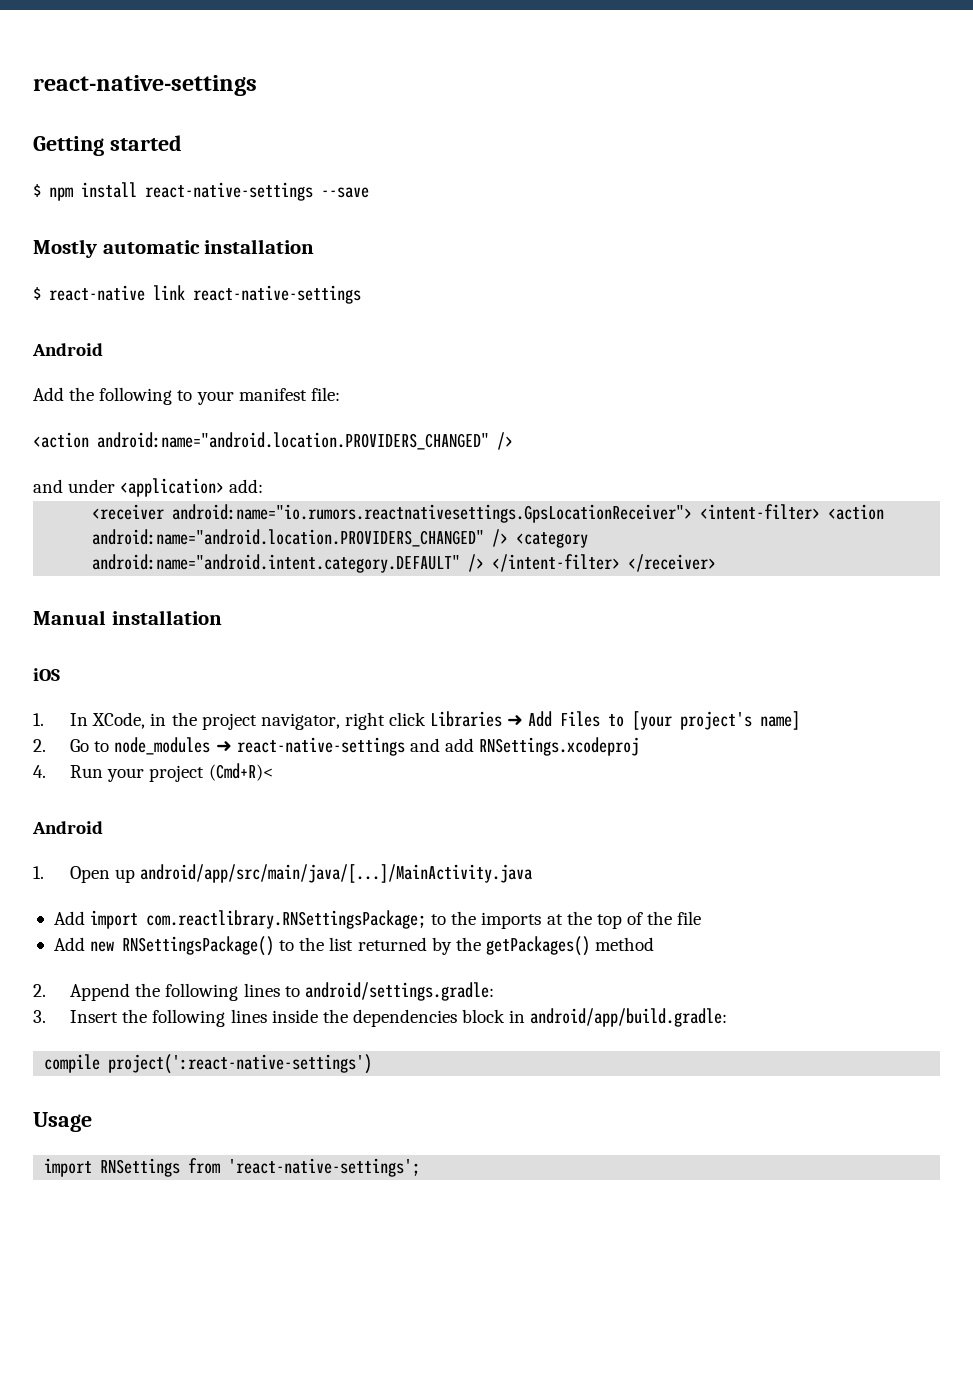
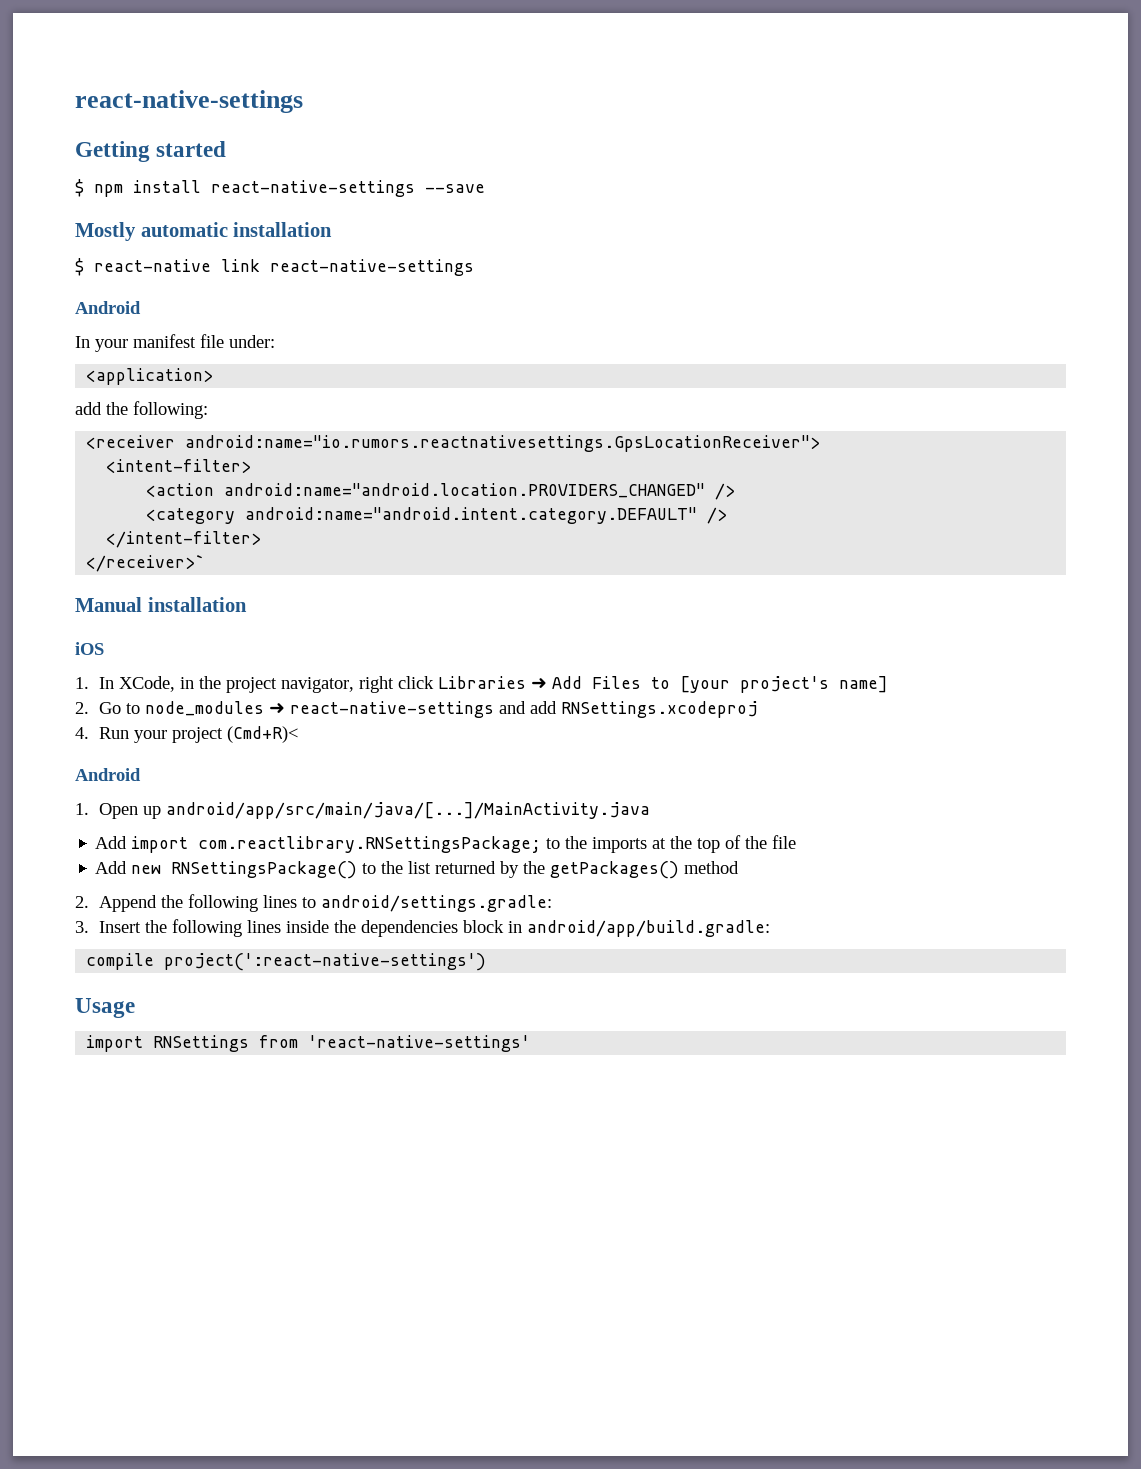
- Add the following to your manifest file:
+ In your manifest file under:
+ <application>
+ add the following:
+ <receiver android:name="io.rumors.reactnativesettings.GpsLocationReceiver">
+ <intent-filter>
  <action android:name="android.location.PROVIDERS_CHANGED" />
- and under <application> add:
- <receiver android:name="io.rumors.reactnativesettings.GpsLocationReceiver"> <intent-filter> <action android:name="android.location.PROVIDERS_CHANGED" /> <category android:name="android.intent.category.DEFAULT" /> </intent-filter> </receiver>
+ <category android:name="android.intent.category.DEFAULT" />
+ </intent-filter>
+ </receiver>`
- import RNSettings from 'react-native-settings';
+ import RNSettings from 'react-native-settings'

